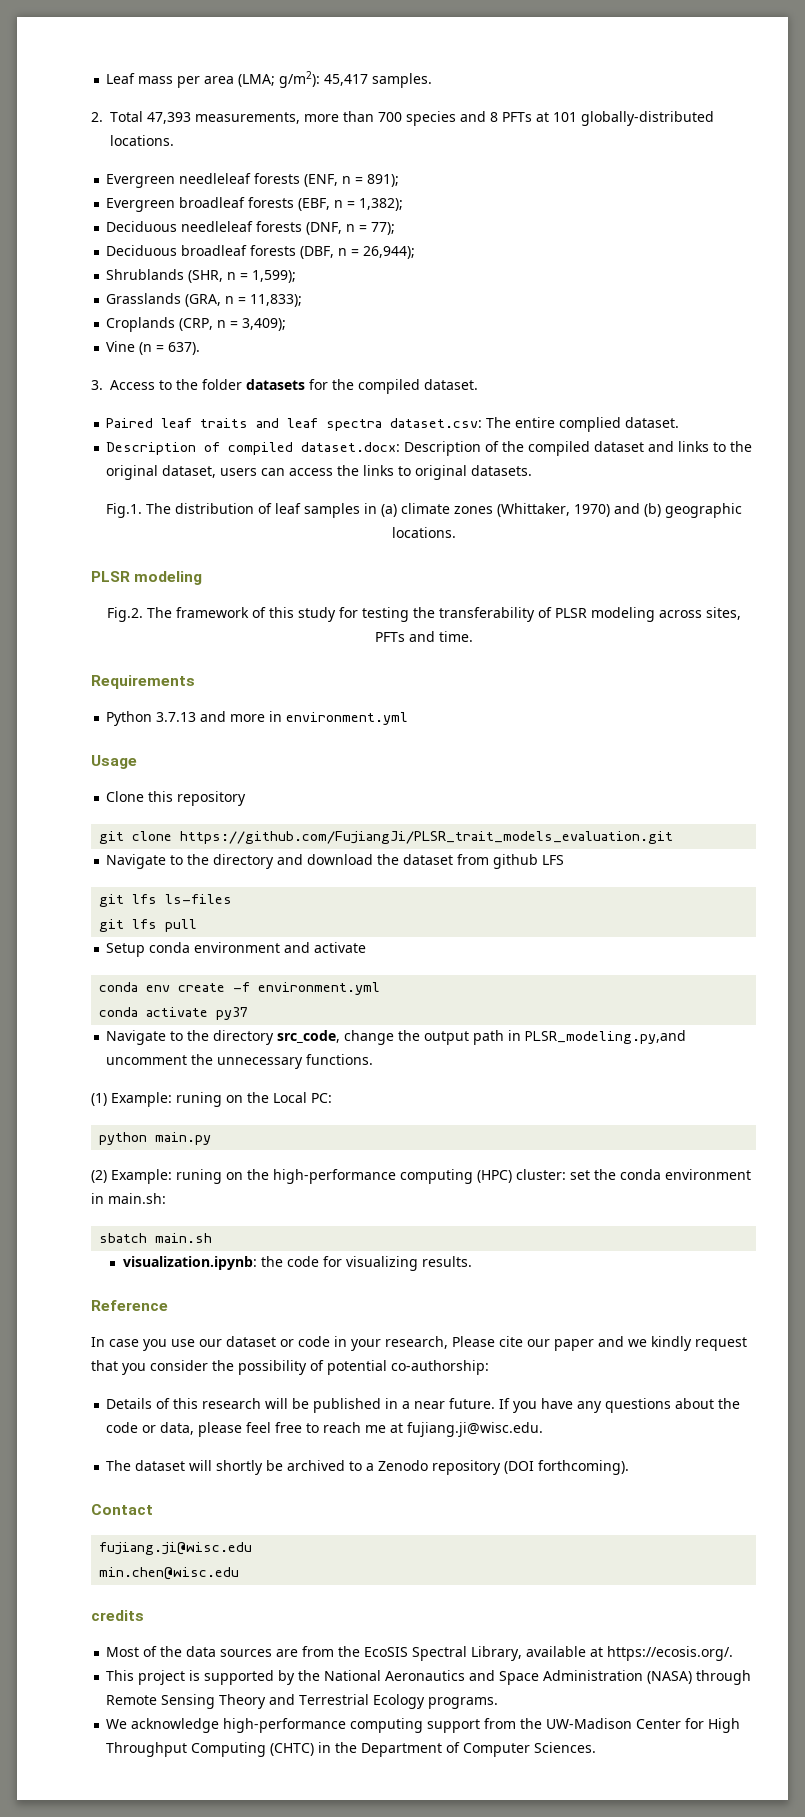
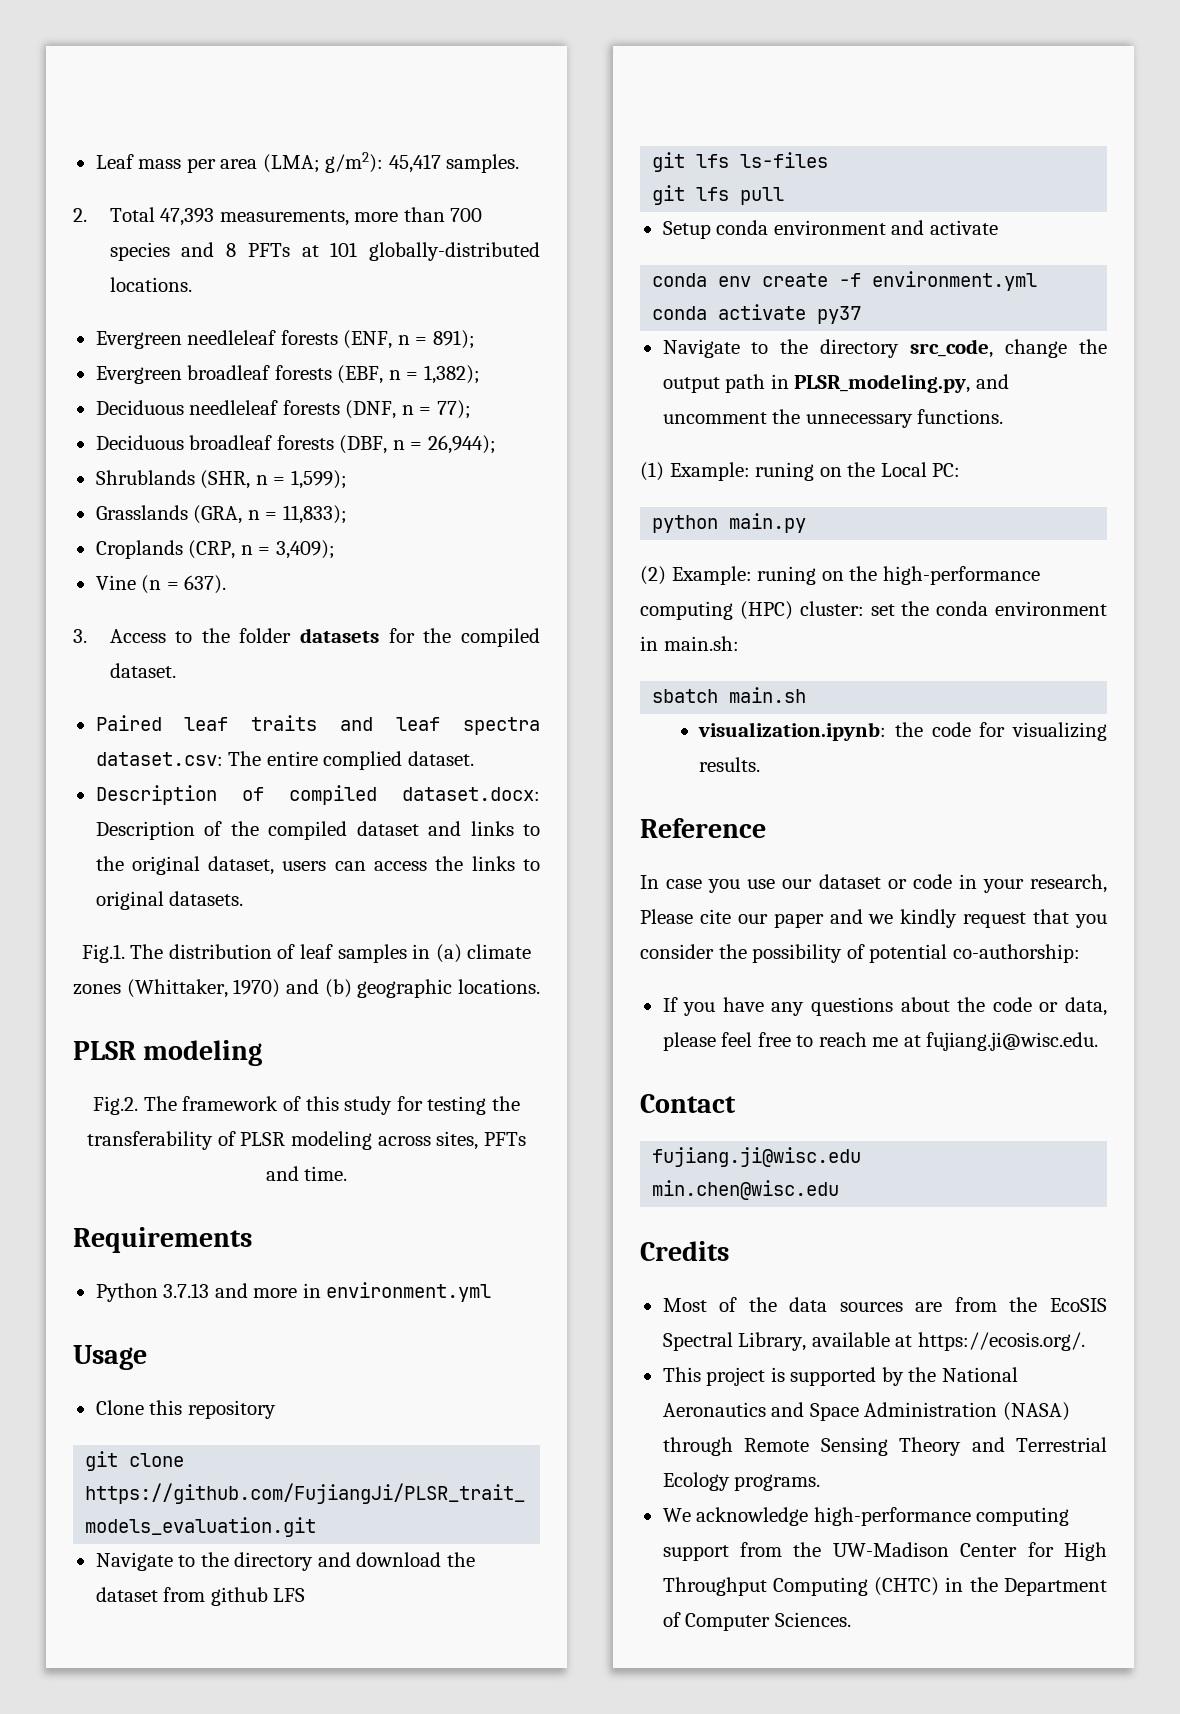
- Navigate to the directory src_code, change the output path in PLSR_modeling.py,and uncomment the unnecessary functions.
+ Navigate to the directory src_code, change the output path in PLSR_modeling.py, and uncomment the unnecessary functions.
- Details of this research will be published in a near future.
- The dataset will shortly be archived to a Zenodo repository (DOI forthcoming).
- credits
+ Credits

